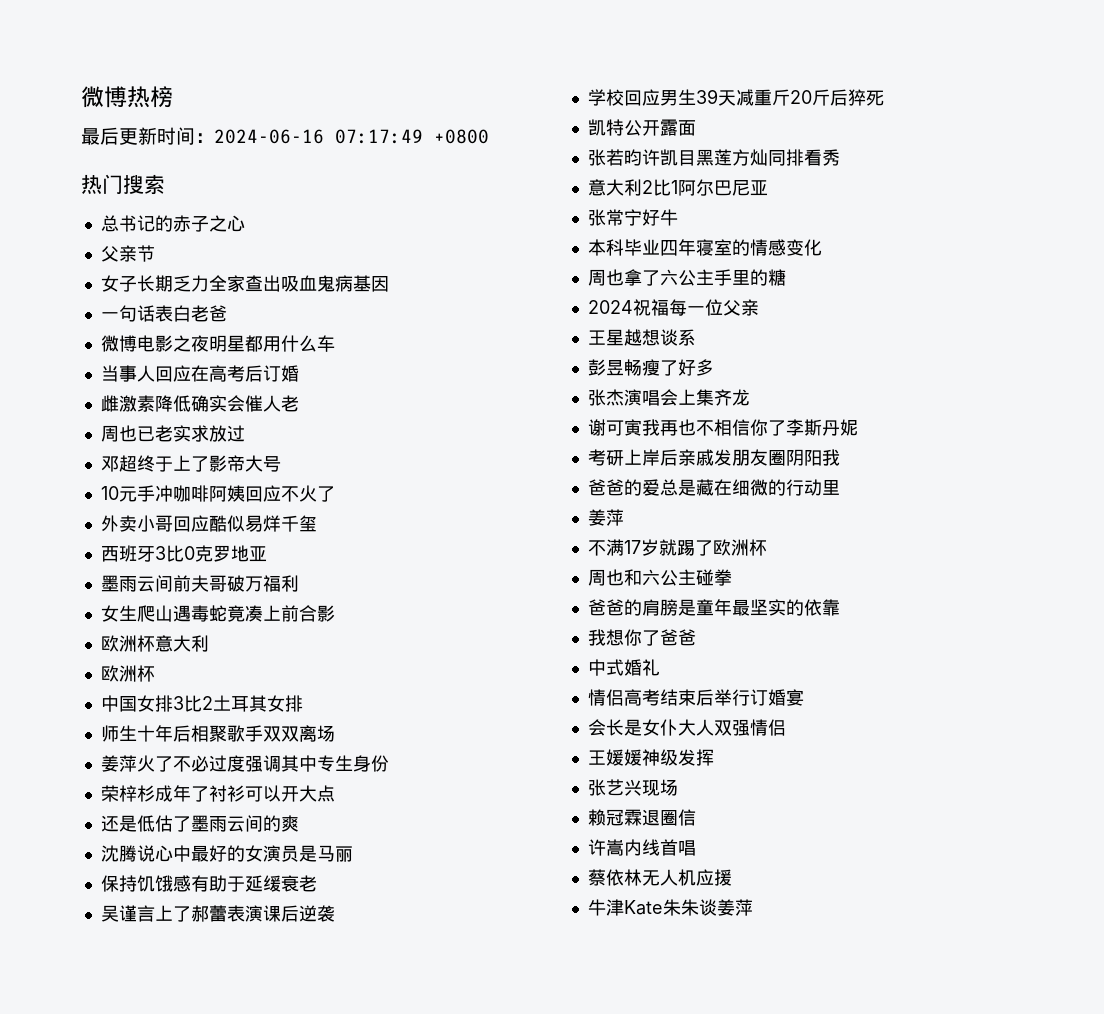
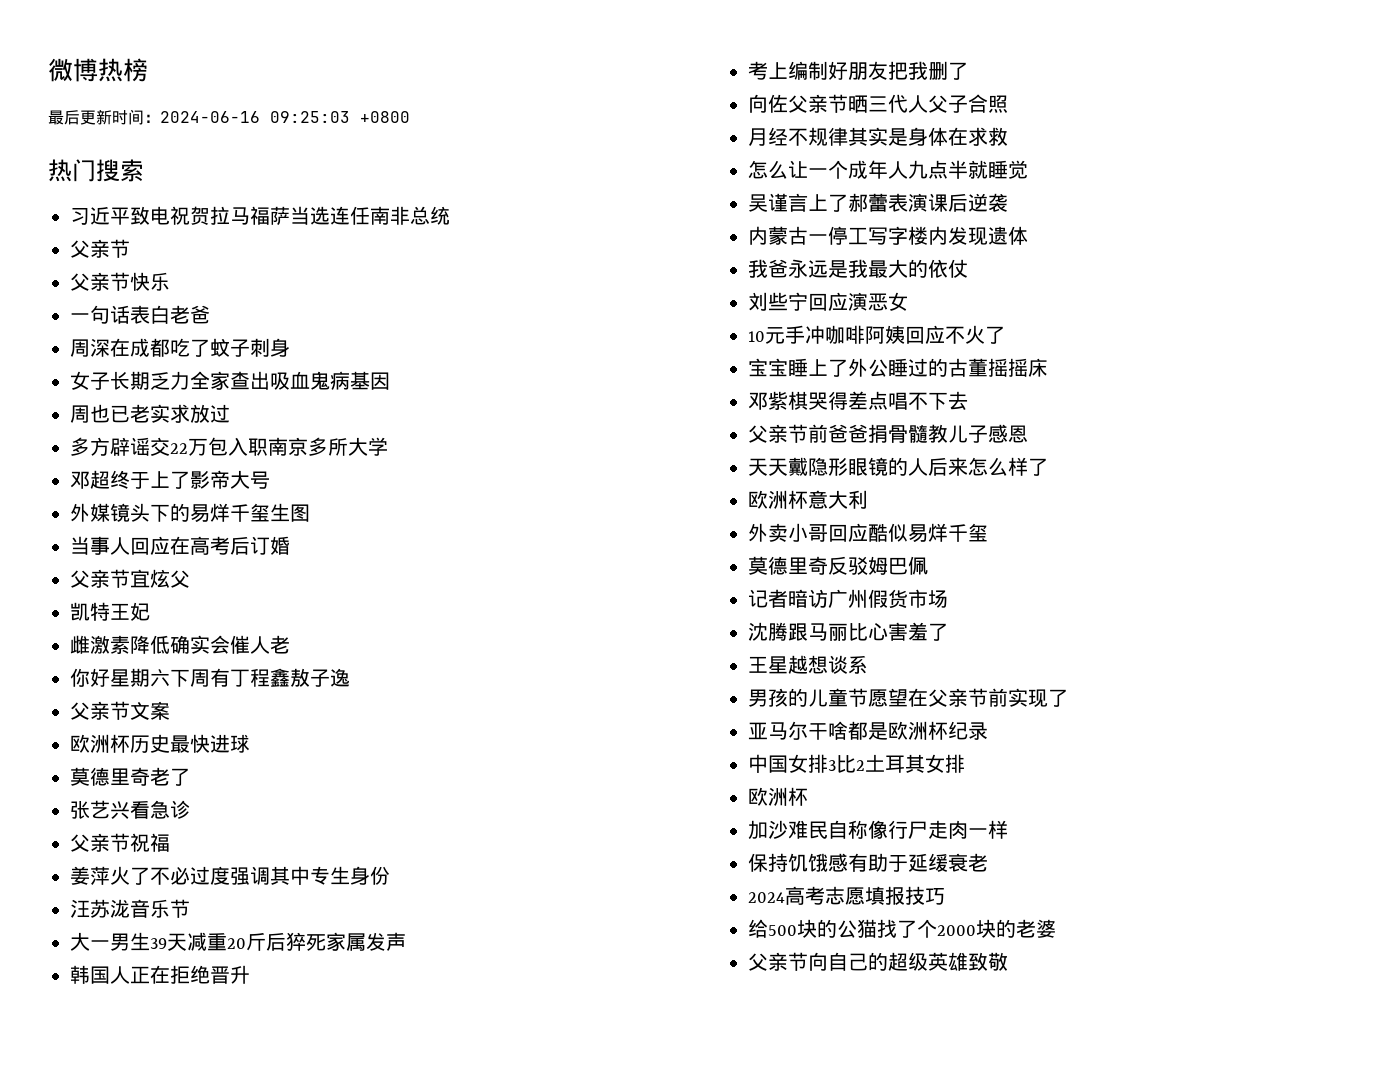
- 最后更新时间：2024-06-16 07:17:49 +0800
+ 最后更新时间：2024-06-16 09:25:03 +0800
- 总书记的赤子之心
+ 习近平致电祝贺拉马福萨当选连任南非总统
  父亲节
+ 父亲节快乐
+ 一句话表白老爸
+ 周深在成都吃了蚊子刺身
- 一句话表白老爸
- 微博电影之夜明星都用什么车
+ 周也已老实求放过
+ 多方辟谣交22万包入职南京多所大学
+ 邓超终于上了影帝大号
+ 外媒镜头下的易烊千玺生图
+ 父亲节宜炫父
+ 凯特王妃
- 周也已老实求放过
- 邓超终于上了影帝大号
- 10元手冲咖啡阿姨回应不火了
- 外卖小哥回应酷似易烊千玺
- 西班牙3比0克罗地亚
- 墨雨云间前夫哥破万福利
- 女生爬山遇毒蛇竟凑上前合影
- 欧洲杯意大利
- 欧洲杯
- 中国女排3比2土耳其女排
- 师生十年后相聚歌手双双离场
+ 你好星期六下周有丁程鑫敖子逸
+ 父亲节文案
+ 欧洲杯历史最快进球
+ 莫德里奇老了
+ 张艺兴看急诊
+ 父亲节祝福
- 荣梓杉成年了衬衫可以开大点
- 还是低估了墨雨云间的爽
- 沈腾说心中最好的女演员是马丽
- 保持饥饿感有助于延缓衰老
+ 汪苏泷音乐节
+ 大一男生39天减重20斤后猝死家属发声
+ 韩国人正在拒绝晋升
+ 考上编制好朋友把我删了
+ 向佐父亲节晒三代人父子合照
+ 月经不规律其实是身体在求救
+ 怎么让一个成年人九点半就睡觉
- 学校回应男生39天减重斤20斤后猝死
- 凯特公开露面
- 张若昀许凯目黑莲方灿同排看秀
- 意大利2比1阿尔巴尼亚
- 张常宁好牛
- 本科毕业四年寝室的情感变化
- 周也拿了六公主手里的糖
- 2024祝福每一位父亲
+ 内蒙古一停工写字楼内发现遗体
+ 我爸永远是我最大的依仗
+ 刘些宁回应演恶女
+ 10元手冲咖啡阿姨回应不火了
+ 宝宝睡上了外公睡过的古董摇摇床
+ 邓紫棋哭得差点唱不下去
+ 父亲节前爸爸捐骨髓教儿子感恩
+ 天天戴隐形眼镜的人后来怎么样了
+ 欧洲杯意大利
+ 外卖小哥回应酷似易烊千玺
+ 莫德里奇反驳姆巴佩
+ 记者暗访广州假货市场
+ 沈腾跟马丽比心害羞了
  王星越想谈系
- 彭昱畅瘦了好多
- 张杰演唱会上集齐龙
- 谢可寅我再也不相信你了李斯丹妮
- 考研上岸后亲戚发朋友圈阴阳我
- 爸爸的爱总是藏在细微的行动里
- 姜萍
- 不满17岁就踢了欧洲杯
- 周也和六公主碰拳
- 爸爸的肩膀是童年最坚实的依靠
- 我想你了爸爸
- 中式婚礼
- 情侣高考结束后举行订婚宴
- 会长是女仆大人双强情侣
- 王媛媛神级发挥
- 张艺兴现场
- 赖冠霖退圈信
- 许嵩内线首唱
- 蔡依林无人机应援
- 牛津Kate朱朱谈姜萍
+ 男孩的儿童节愿望在父亲节前实现了
+ 亚马尔干啥都是欧洲杯纪录
+ 中国女排3比2土耳其女排
+ 欧洲杯
+ 加沙难民自称像行尸走肉一样
+ 保持饥饿感有助于延缓衰老
+ 2024高考志愿填报技巧
+ 给500块的公猫找了个2000块的老婆
+ 父亲节向自己的超级英雄致敬

